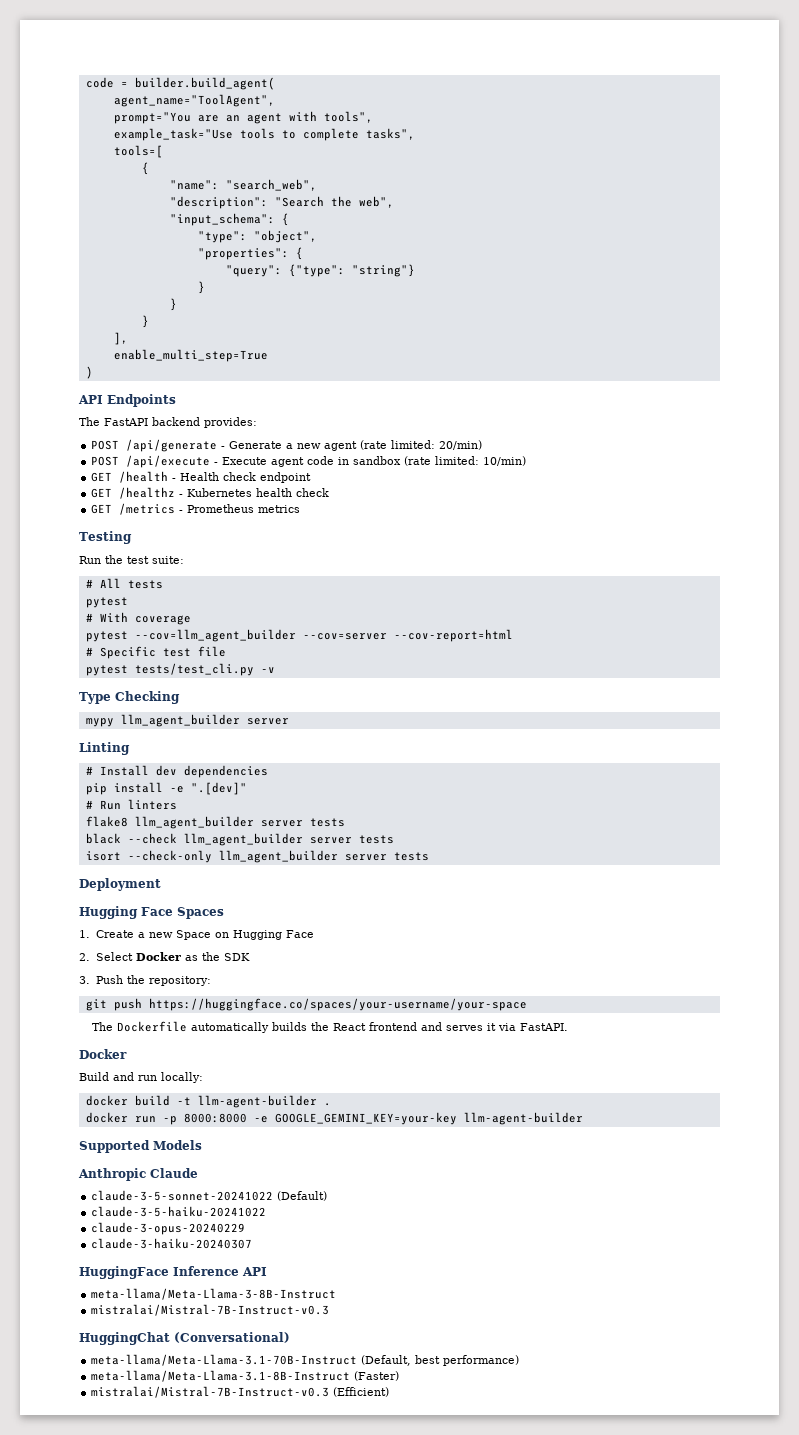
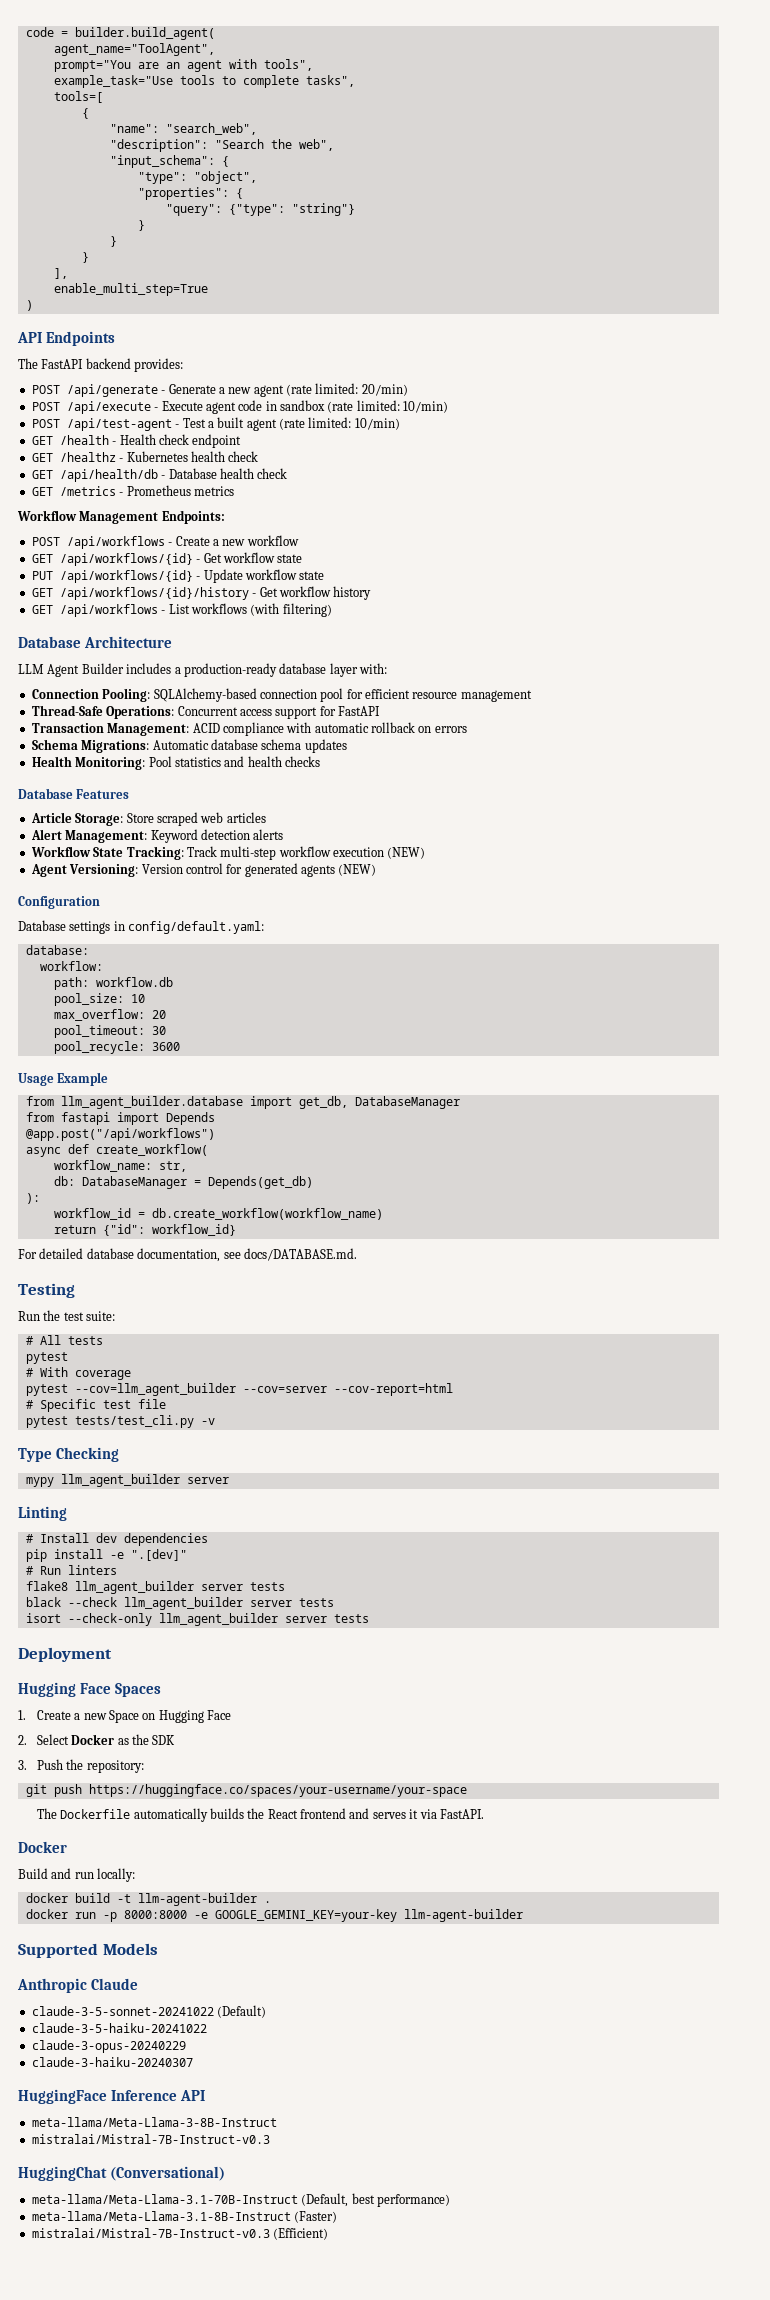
+ POST /api/test-agent - Test a built agent (rate limited: 10/min)
+ GET /api/health/db - Database health check
+ Workflow Management Endpoints:
+ POST /api/workflows - Create a new workflow
+ GET /api/workflows/{id} - Get workflow state
+ PUT /api/workflows/{id} - Update workflow state
+ GET /api/workflows/{id}/history - Get workflow history
+ GET /api/workflows - List workflows (with filtering)
+ Database Architecture
+ LLM Agent Builder includes a production-ready database layer with:
+ Connection Pooling: SQLAlchemy-based connection pool for efficient resource management
+ Thread-Safe Operations: Concurrent access support for FastAPI
+ Transaction Management: ACID compliance with automatic rollback on errors
+ Schema Migrations: Automatic database schema updates
+ Health Monitoring: Pool statistics and health checks
+ Database Features
+ Article Storage: Store scraped web articles
+ Alert Management: Keyword detection alerts
+ Workflow State Tracking: Track multi-step workflow execution (NEW)
+ Agent Versioning: Version control for generated agents (NEW)
+ Configuration
+ Database settings in config/default.yaml:
+ database:
+ workflow:
+ path: workflow.db
+ pool_size: 10
+ max_overflow: 20
+ pool_timeout: 30
+ pool_recycle: 3600
+ Usage Example
+ from llm_agent_builder.database import get_db, DatabaseManager
+ from fastapi import Depends
+ @app.post("/api/workflows")
+ async def create_workflow(
+ workflow_name: str,
+ db: DatabaseManager = Depends(get_db)
+ ):
+ workflow_id = db.create_workflow(workflow_name)
+ return {"id": workflow_id}
+ For detailed database documentation, see docs/DATABASE.md.

